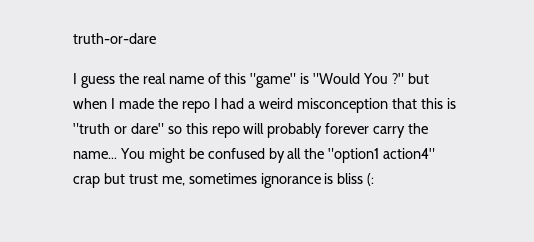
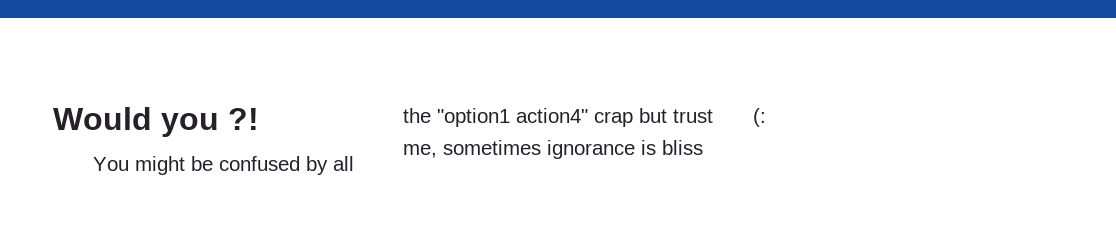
- truth-or-dare
- I guess the real name of this "game" is "Would You ?" but when I made the repo I had a weird misconception that this is "truth or dare" so this repo will probably forever carry the name... You might be confused by all the "option1 action4" crap but trust me, sometimes ignorance is bliss (:
+ Would you ?!
+ You might be confused by all the "option1 action4" crap but trust me, sometimes ignorance is bliss (:

